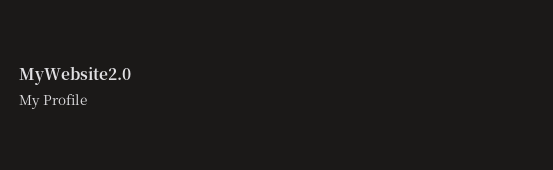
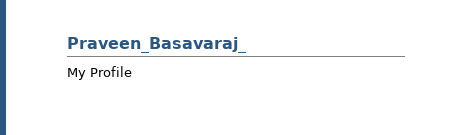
- MyWebsite2.0
+ Praveen_Basavaraj_

